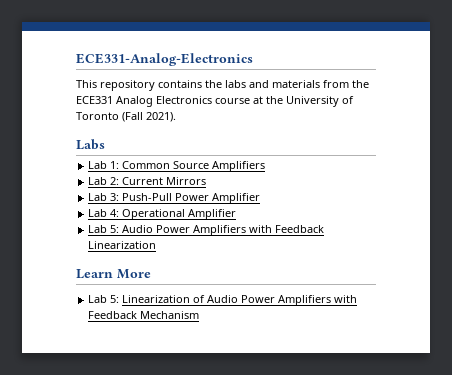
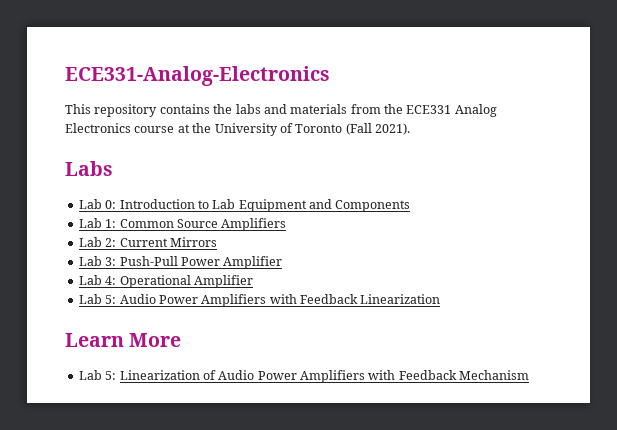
+ Lab 0: Introduction to Lab Equipment and Components

